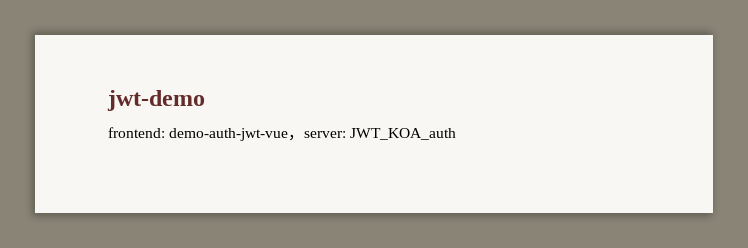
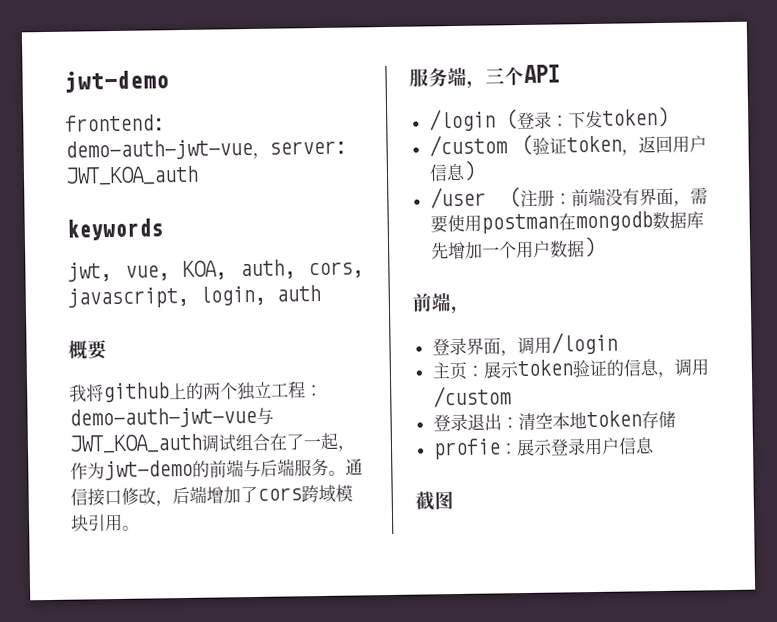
+ keywords
+ jwt, vue, KOA, auth, cors, javascript, login, auth
+ 概要
+ 我将github上的两个独立工程：demo-auth-jwt-vue与JWT_KOA_auth调试组合在了一起，作为jwt-demo的前端与后端服务。通信接口修改，后端增加了cors跨域模块引用。
+ 服务端，三个API
+ /login (登录：下发token)
+ /custom (验证token，返回用户信息)
+ /user (注册：前端没有界面，需要使用postman在mongodb数据库先增加一个用户数据)
+ 前端，
+ 登录界面，调用/login
+ 主页：展示token验证的信息，调用/custom
+ 登录退出：清空本地token存储
+ profie：展示登录用户信息
+ 截图

